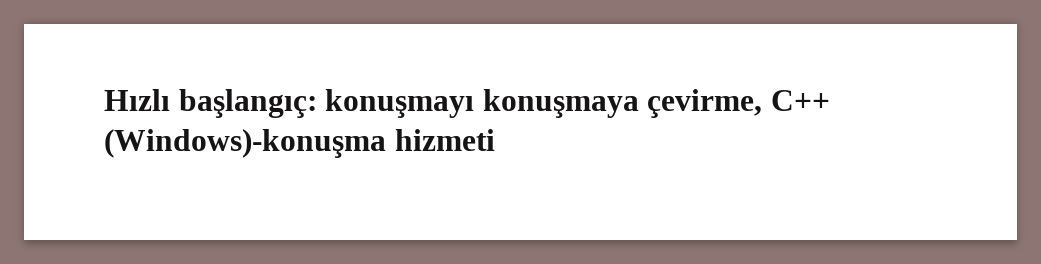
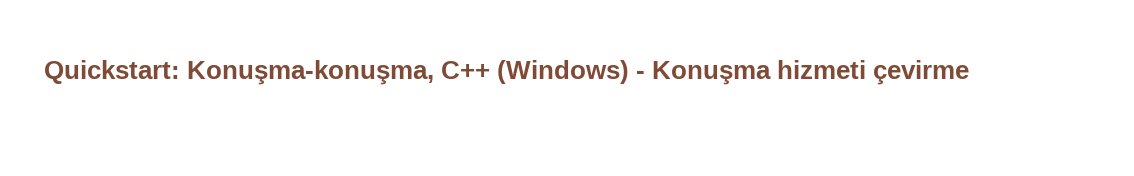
- Hızlı başlangıç: konuşmayı konuşmaya çevirme, C++ (Windows)-konuşma hizmeti
+ Quickstart: Konuşma-konuşma, C++ (Windows) - Konuşma hizmeti çevirme

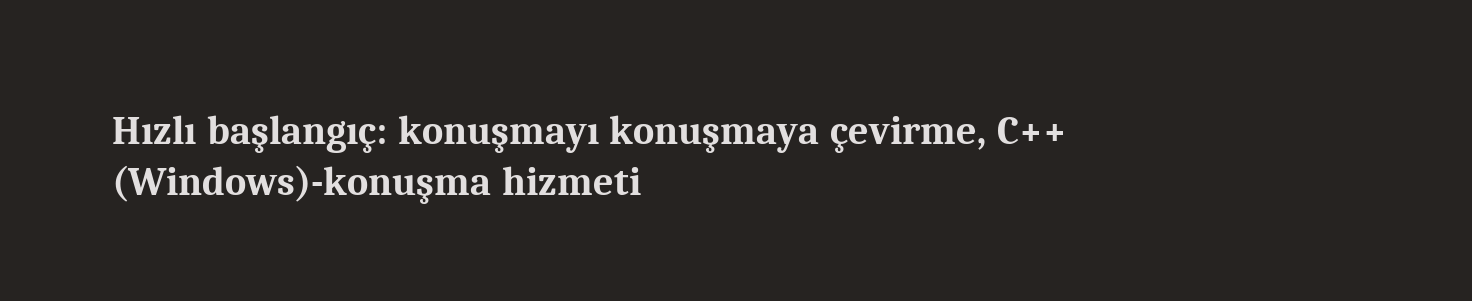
- Quickstart: Konuşma-konuşma, C++ (Windows) - Konuşma hizmeti çevirme
+ Hızlı başlangıç: konuşmayı konuşmaya çevirme, C++ (Windows)-konuşma hizmeti

